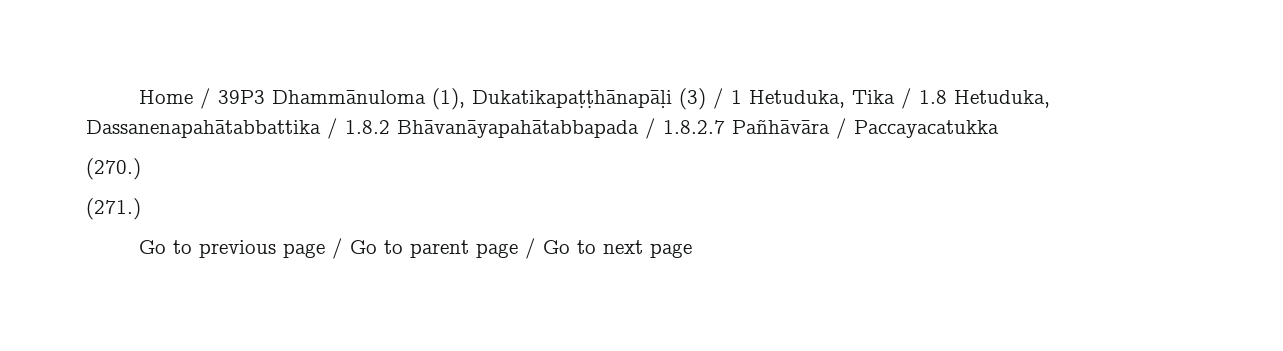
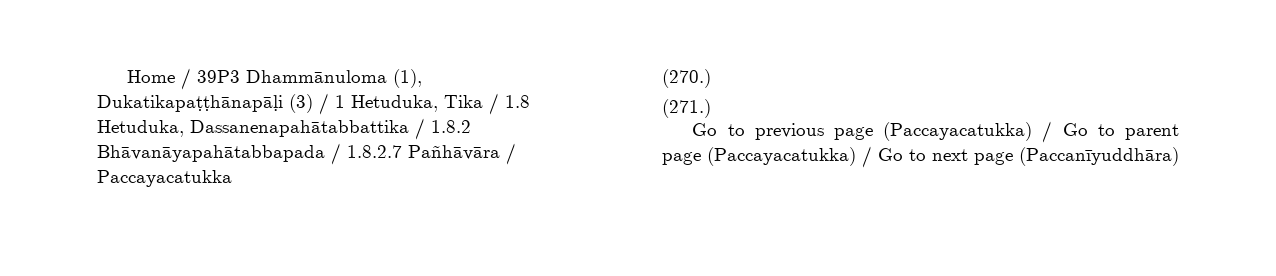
- Go to previous page / Go to parent page / Go to next page
+ Go to previous page (Paccayacatukka) / Go to parent page (Paccayacatukka) / Go to next page (Paccanīyuddhāra)

